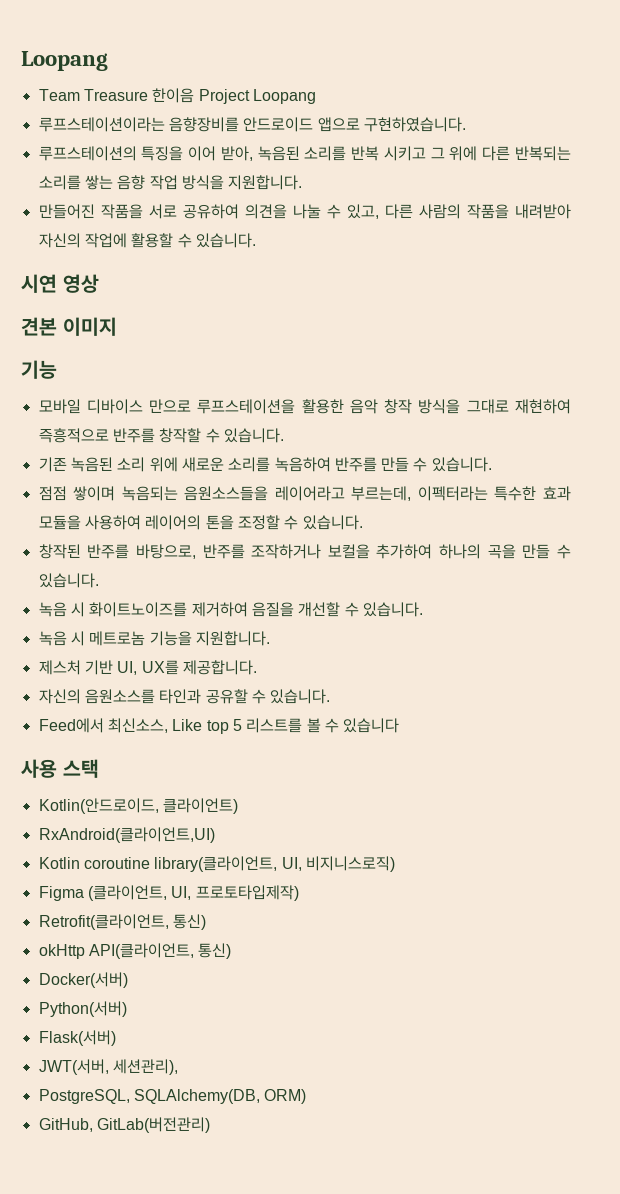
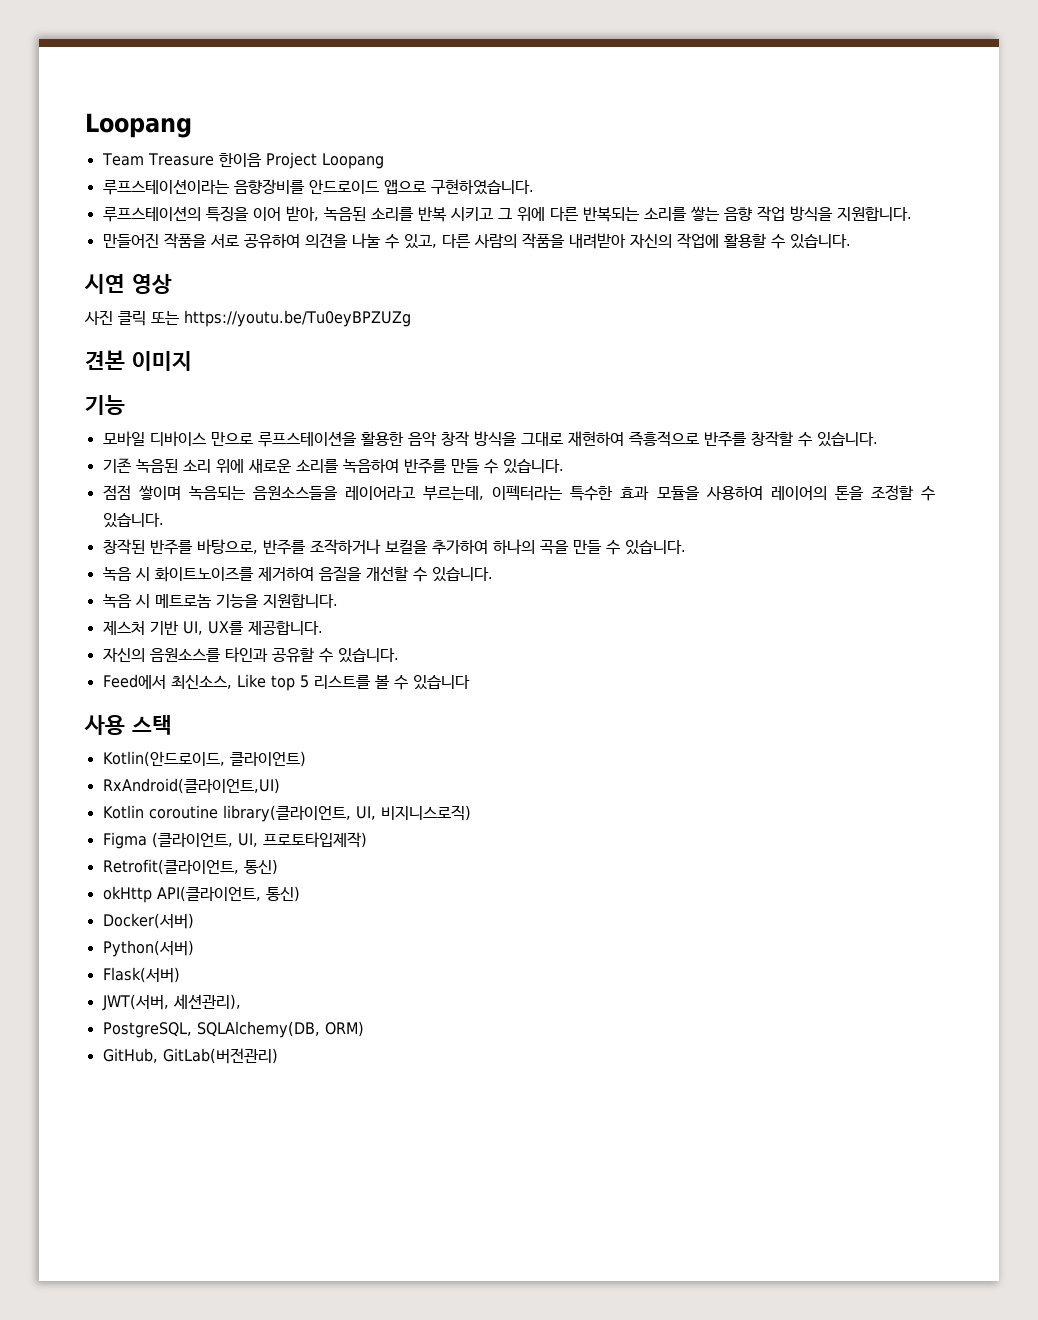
+ 사진 클릭 또는 https://youtu.be/Tu0eyBPZUZg

